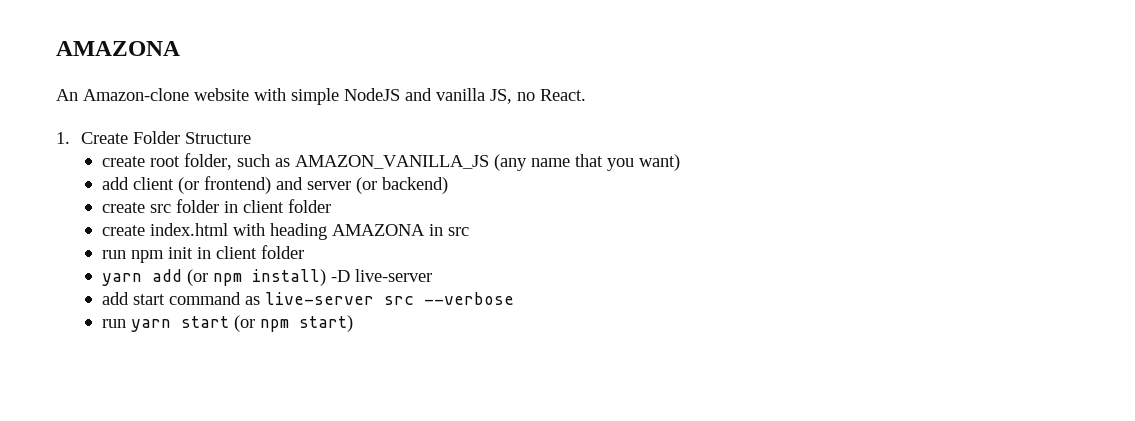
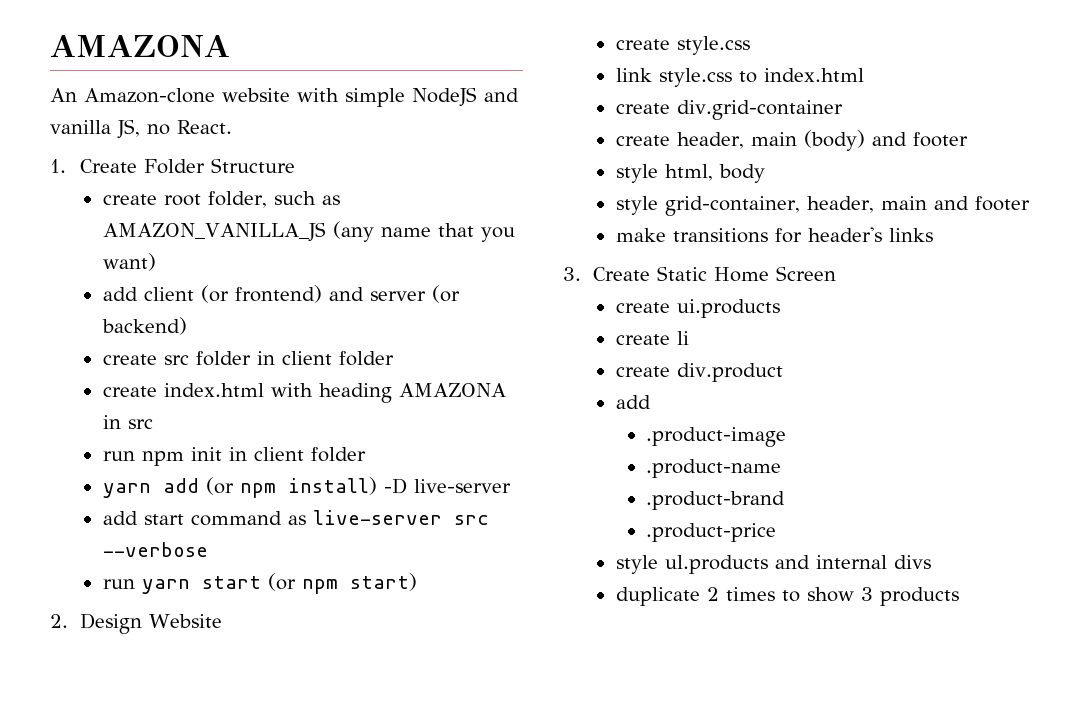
+ 2. Design Website
+ create style.css
+ link style.css to index.html
+ create div.grid-container
+ create header, main (body) and footer
+ style html, body
+ style grid-container, header, main and footer
+ make transitions for header's links
+ 3. Create Static Home Screen
+ create ui.products
+ create li
+ create div.product
+ add
+ .product-image
+ .product-name
+ .product-brand
+ .product-price
+ style ul.products and internal divs
+ duplicate 2 times to show 3 products

